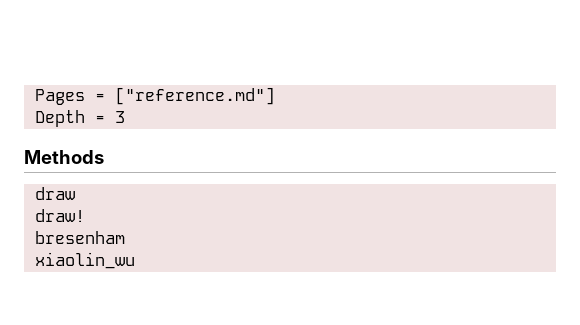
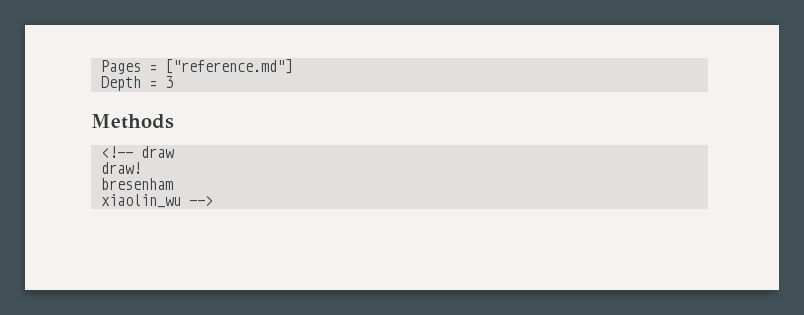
- draw
+ <!-- draw
- xiaolin_wu
+ xiaolin_wu -->

